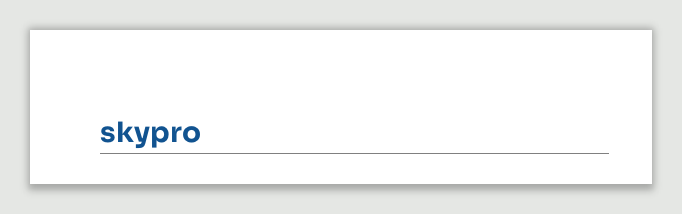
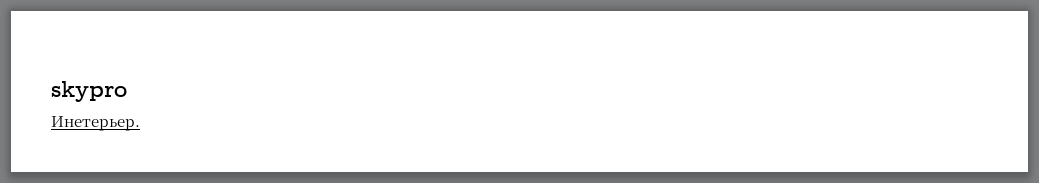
+ Инетерьер.

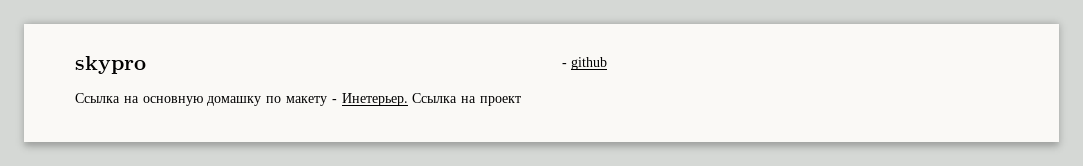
- Инетерьер.
+ Ссылка на основную домашку по макету - Инетерьер. Ссылка на проект - github

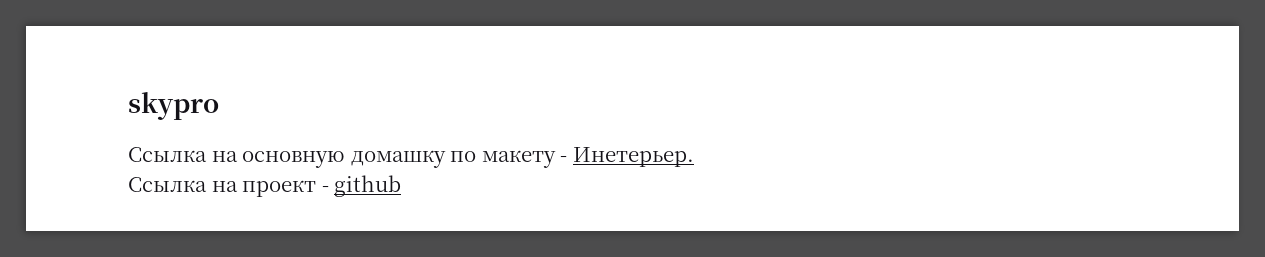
- Ссылка на основную домашку по макету - Инетерьер. Ссылка на проект - github
+ Ссылка на основную домашку по макету - Инетерьер.
+ Ссылка на проект - github

